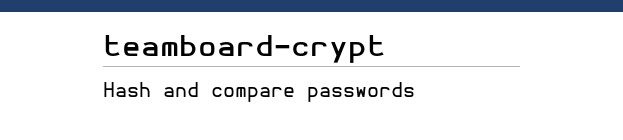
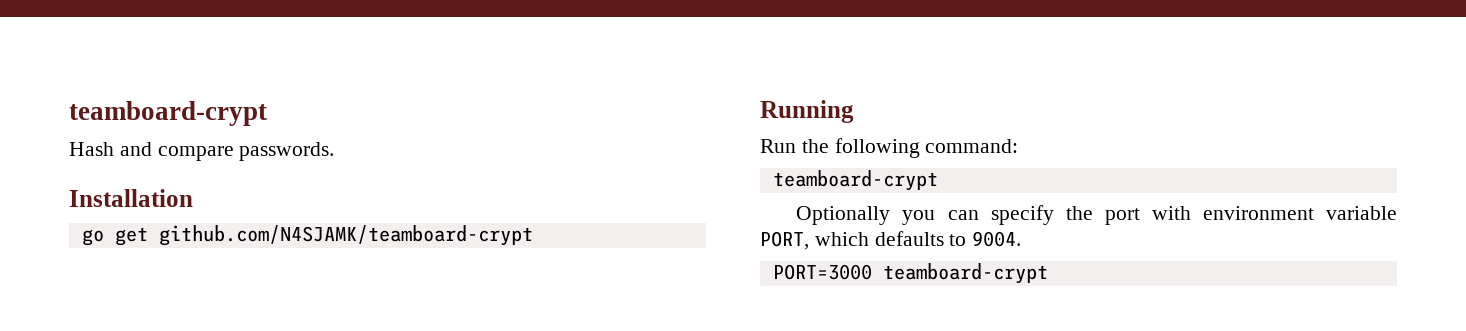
- Hash and compare passwords
+ Hash and compare passwords.
+ Installation
+ go get github.com/N4SJAMK/teamboard-crypt
+ Running
+ Run the following command:
+ teamboard-crypt
+ Optionally you can specify the port with environment variable PORT, which defaults to 9004.
+ PORT=3000 teamboard-crypt

